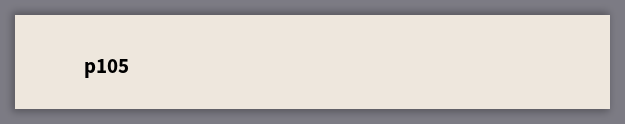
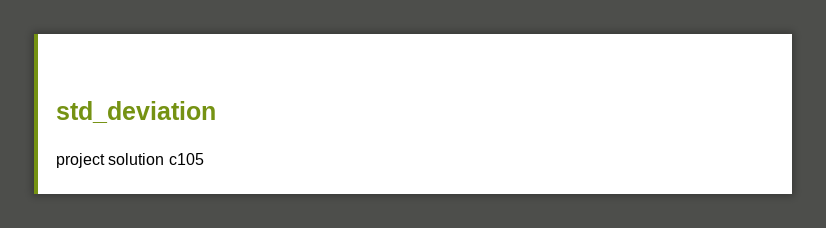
- p105
+ std_deviation
+ project solution c105

